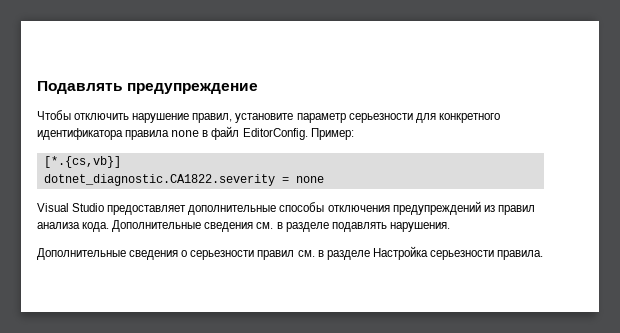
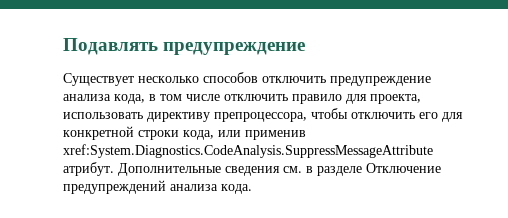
- Чтобы отключить нарушение правил, установите параметр серьезности для конкретного идентификатора правила none в файл EditorConfig. Пример:
- [*.{cs,vb}]
- dotnet_diagnostic.CA1822.severity = none
- Visual Studio предоставляет дополнительные способы отключения предупреждений из правил анализа кода.
+ Существует несколько способов отключить предупреждение анализа кода, в том числе отключить правило для проекта, использовать директиву препроцессора, чтобы отключить его для конкретной строки кода, или применив xref:System.Diagnostics.CodeAnalysis.SuppressMessageAttribute атрибут.
- Дополнительные сведения см. в разделе подавлять нарушения.
- Дополнительные сведения о серьезности правил см. в разделе Настройка серьезности правила.
+ Дополнительные сведения см. в разделе Отключение предупреждений анализа кода.

